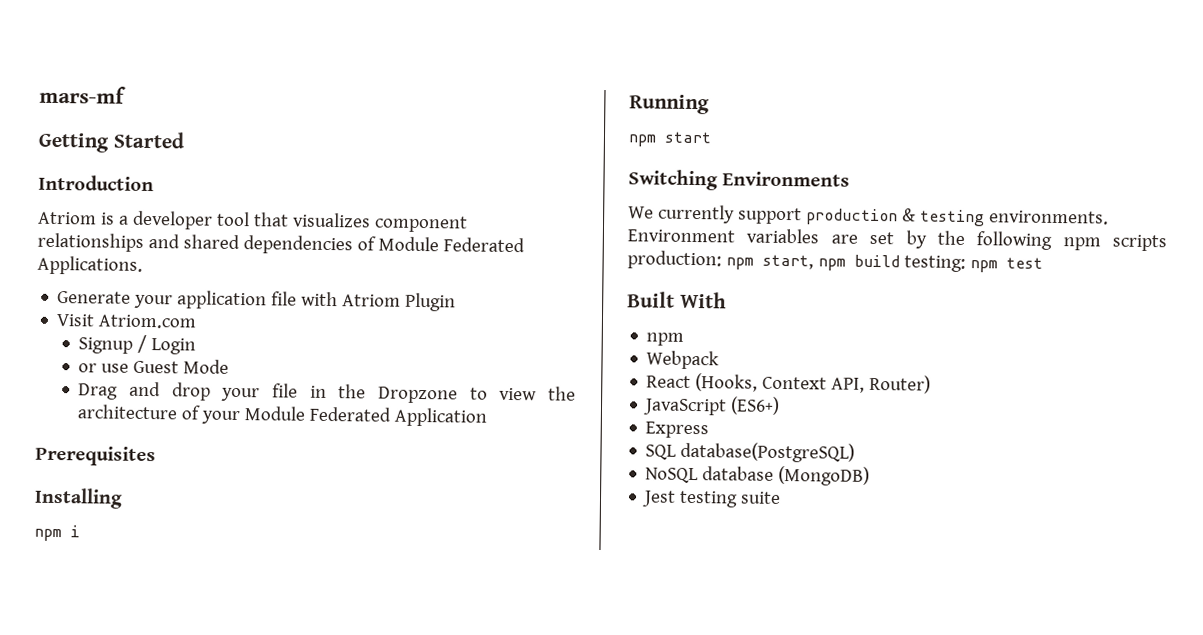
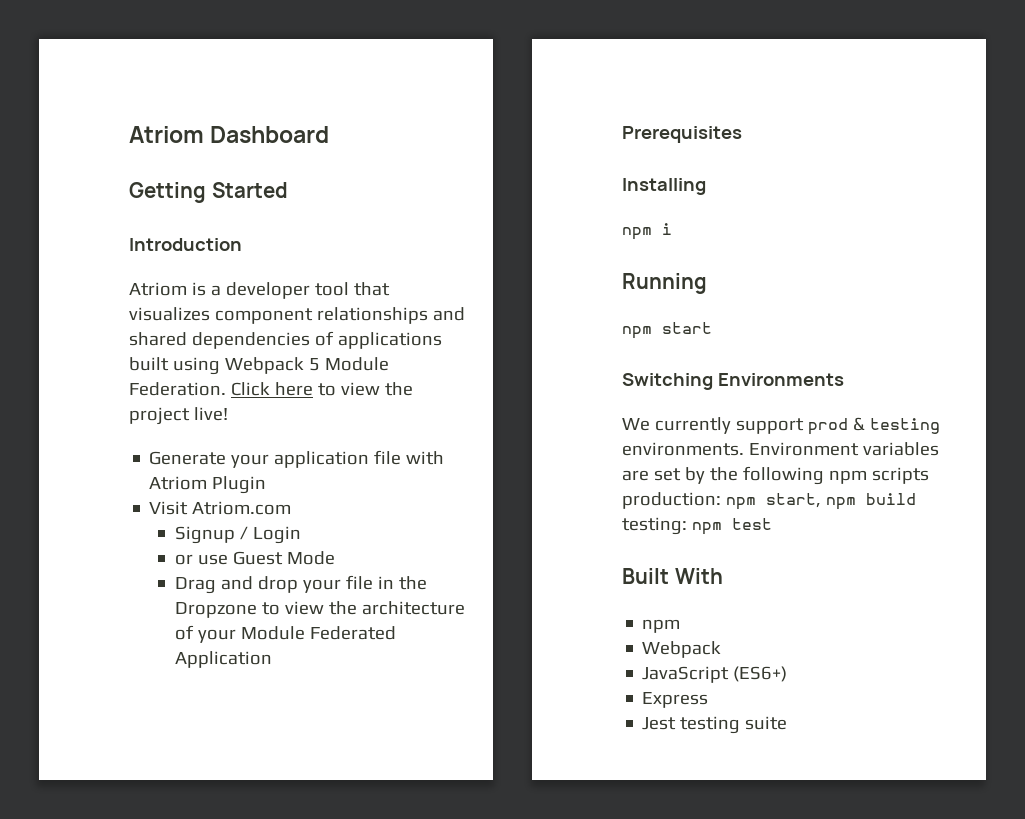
- mars-mf
+ Atriom Dashboard
- Atriom is a developer tool that visualizes component relationships and shared dependencies of Module Federated Applications.
+ Atriom is a developer tool that visualizes component relationships and shared dependencies of applications built using Webpack 5 Module Federation. Click here to view the project live!
- We currently support production & testing environments.
+ We currently support prod & testing environments.
- React (Hooks, Context API, Router)
  JavaScript (ES6+)
  Express
- SQL database(PostgreSQL)
- NoSQL database (MongoDB)

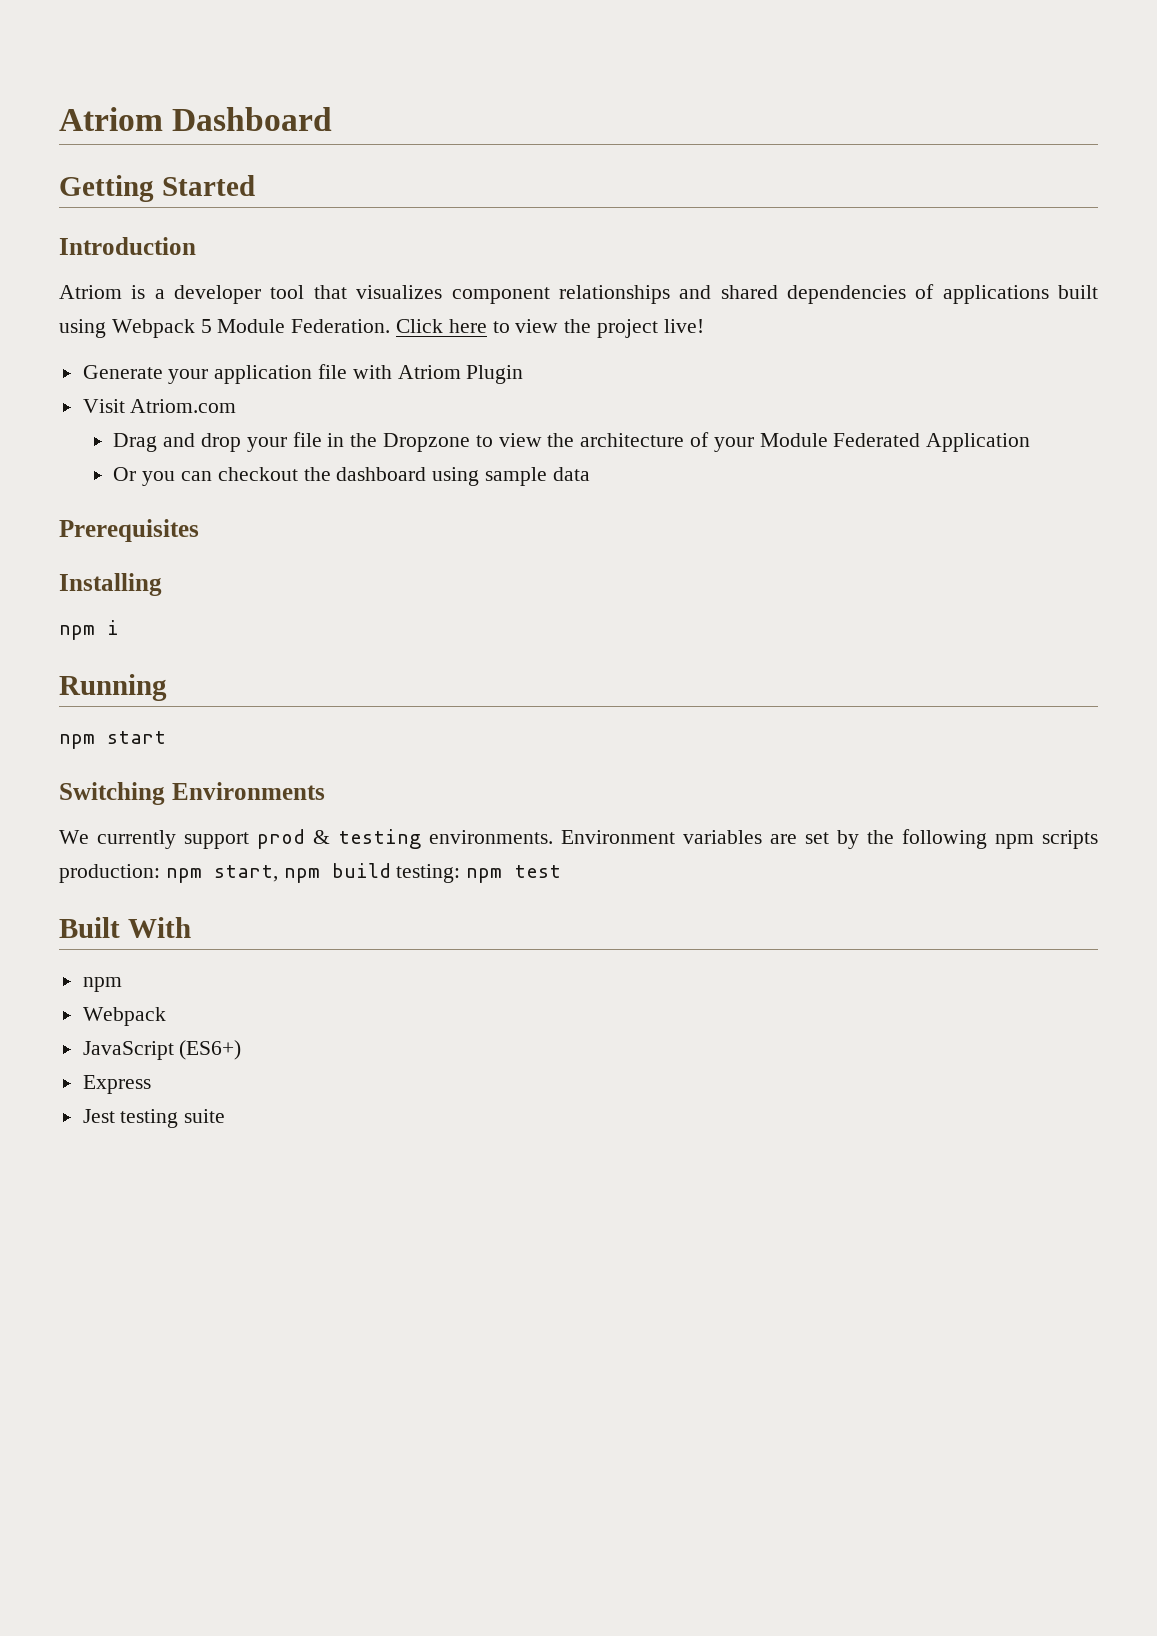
- Signup / Login
- or use Guest Mode
+ Or you can checkout the dashboard using sample data

